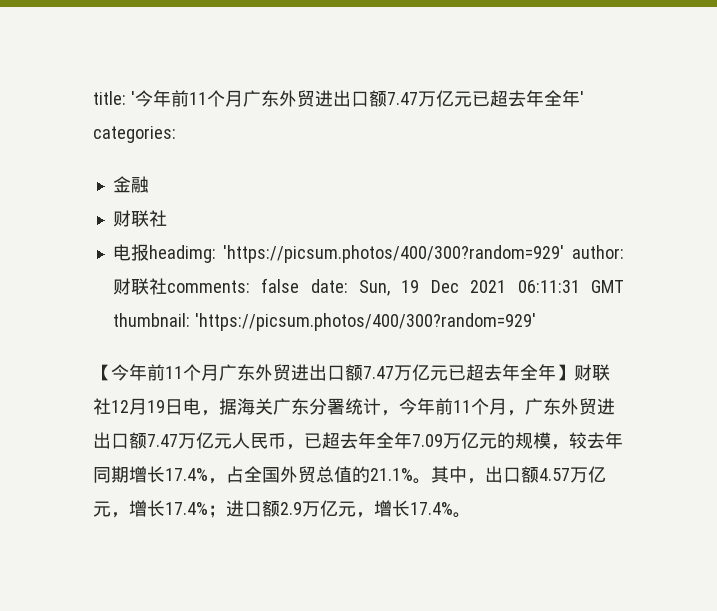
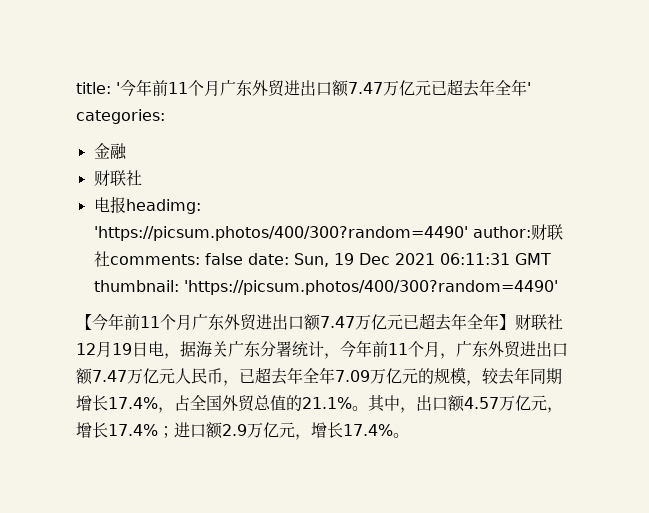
- 电报headimg: 'https://picsum.photos/400/300?random=929' author:财联社comments: false date: Sun, 19 Dec 2021 06:11:31 GMT thumbnail: 'https://picsum.photos/400/300?random=929'
+ 电报headimg: 'https://picsum.photos/400/300?random=4490' author:财联社comments: false date: Sun, 19 Dec 2021 06:11:31 GMT thumbnail: 'https://picsum.photos/400/300?random=4490'

